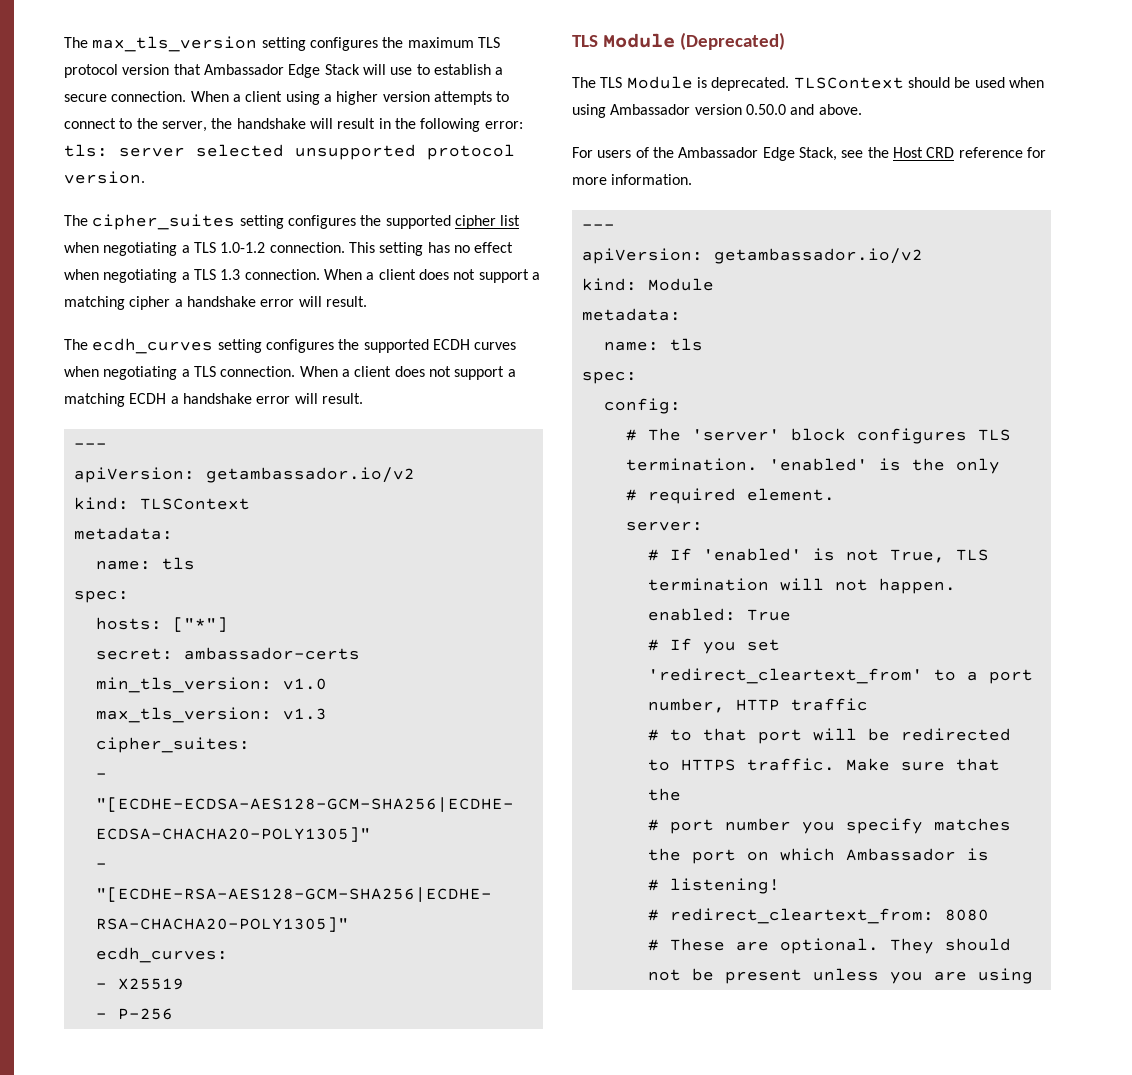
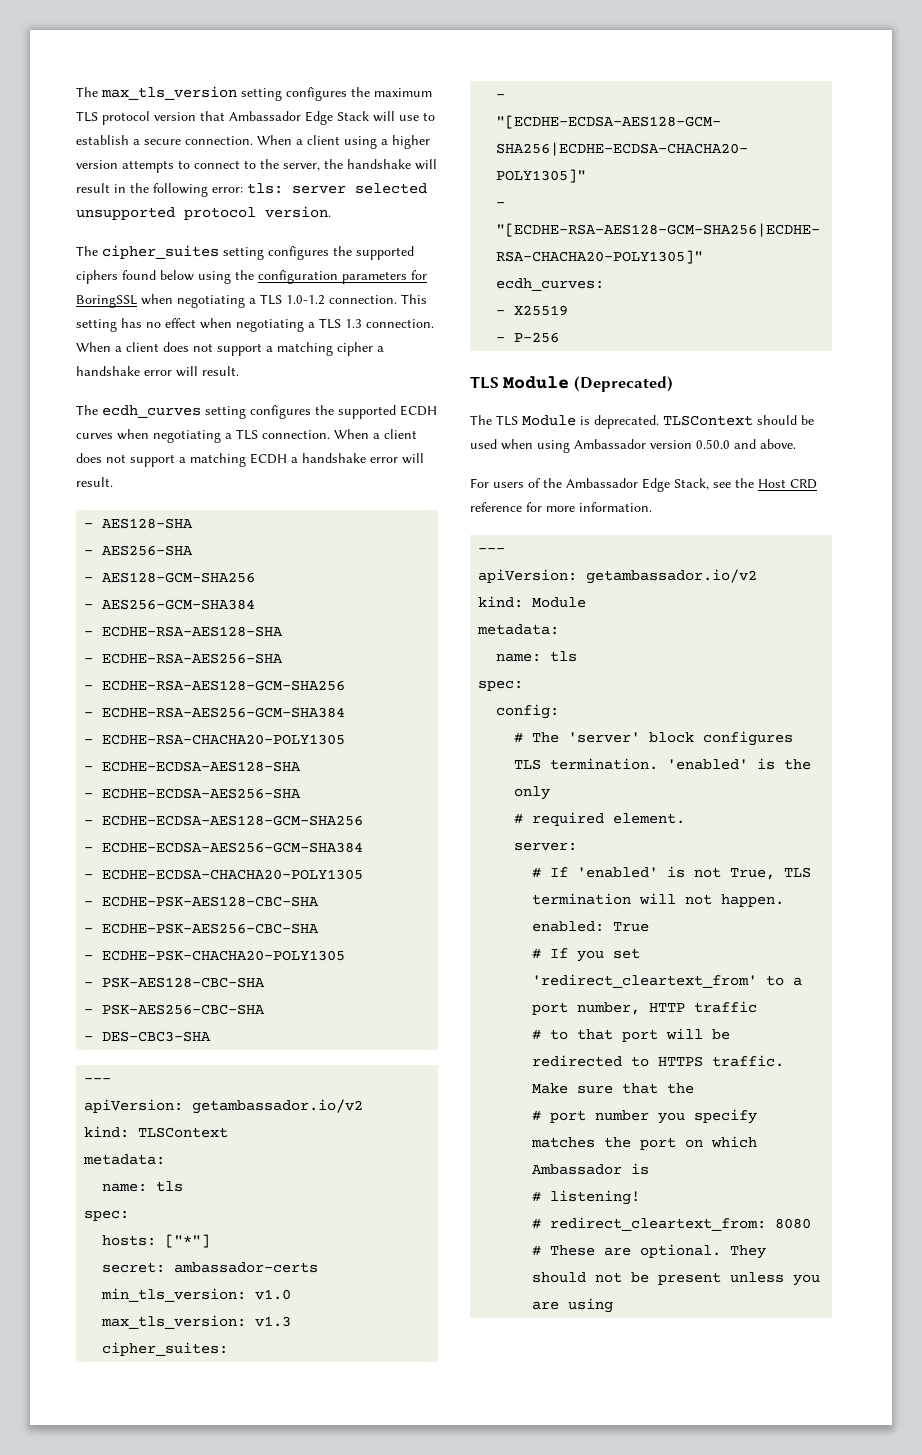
- The cipher_suites setting configures the supported cipher list when negotiating a TLS 1.0-1.2 connection.
+ The cipher_suites setting configures the supported ciphers found below using the configuration parameters for BoringSSL when negotiating a TLS 1.0-1.2 connection.
+ - AES128-SHA
+ - AES256-SHA
+ - AES128-GCM-SHA256
+ - AES256-GCM-SHA384
+ - ECDHE-RSA-AES128-SHA
+ - ECDHE-RSA-AES256-SHA
+ - ECDHE-RSA-AES128-GCM-SHA256
+ - ECDHE-RSA-AES256-GCM-SHA384
+ - ECDHE-RSA-CHACHA20-POLY1305
+ - ECDHE-ECDSA-AES128-SHA
+ - ECDHE-ECDSA-AES256-SHA
+ - ECDHE-ECDSA-AES128-GCM-SHA256
+ - ECDHE-ECDSA-AES256-GCM-SHA384
+ - ECDHE-ECDSA-CHACHA20-POLY1305
+ - ECDHE-PSK-AES128-CBC-SHA
+ - ECDHE-PSK-AES256-CBC-SHA
+ - ECDHE-PSK-CHACHA20-POLY1305
+ - PSK-AES128-CBC-SHA
+ - PSK-AES256-CBC-SHA
+ - DES-CBC3-SHA

